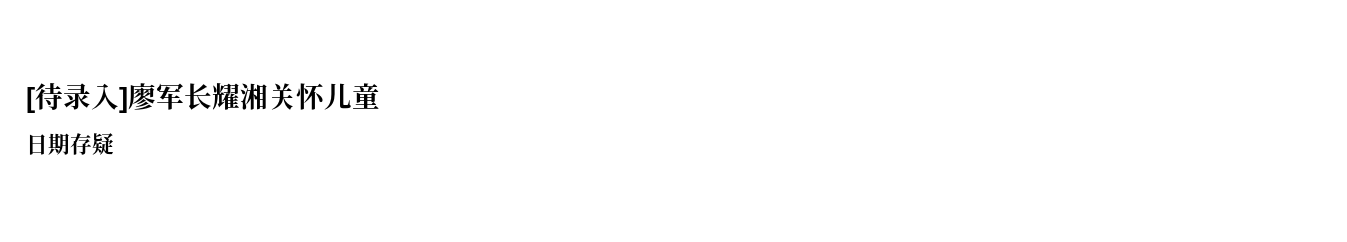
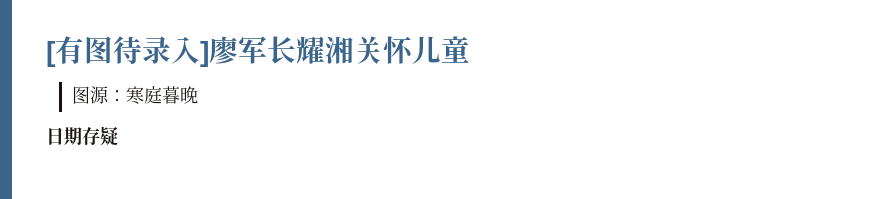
- [待录入]廖军长耀湘关怀儿童
+ [有图待录入]廖军长耀湘关怀儿童
+ 图源：寒庭暮晚

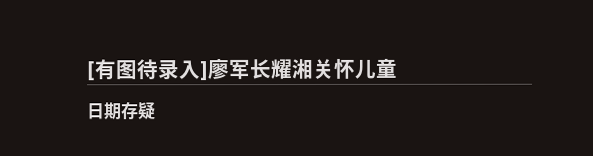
- 图源：寒庭暮晚

